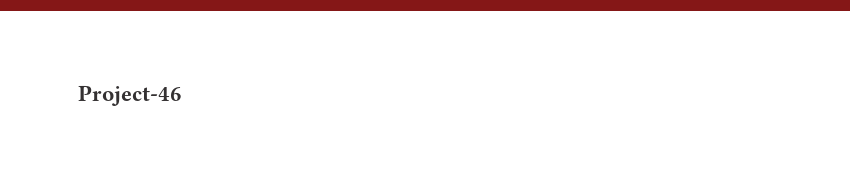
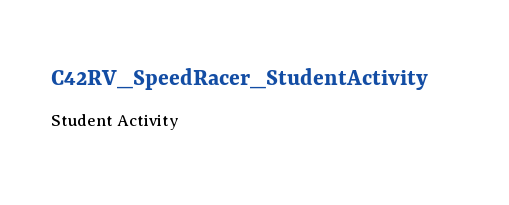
- Project-46
+ C42RV_SpeedRacer_StudentActivity
+ Student Activity

